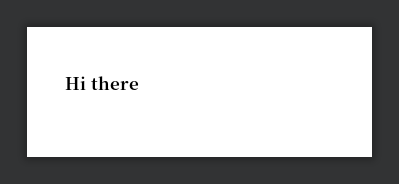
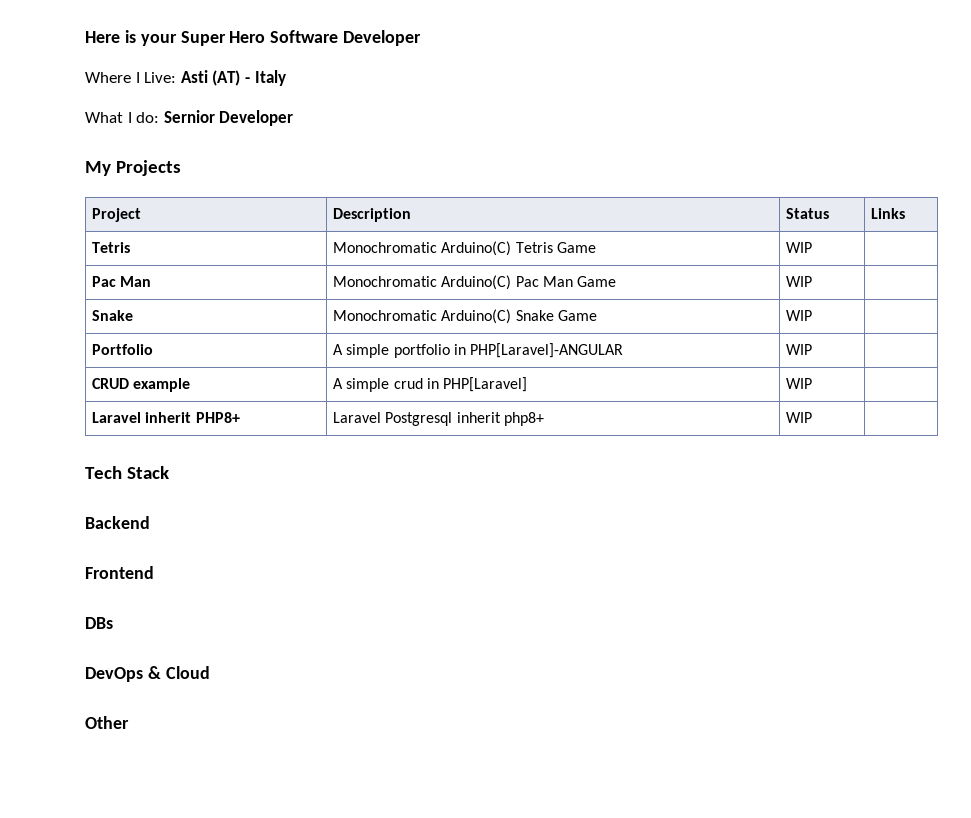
- Hi there
+ Here is your Super Hero Software Developer
+ Where I Live: Asti (AT) - Italy
+ What I do: Sernior Developer
+ My Projects
+ Project | Description | Status | Links
+ Tetris | Monochromatic Arduino(C) Tetris Game | WIP |
+ Pac Man | Monochromatic Arduino(C) Pac Man Game | WIP |
+ Snake | Monochromatic Arduino(C) Snake Game | WIP |
+ Portfolio | A simple portfolio in PHP[Laravel]-ANGULAR | WIP |
+ CRUD example | A simple crud in PHP[Laravel] | WIP |
+ Laravel inherit PHP8+ | Laravel Postgresql inherit php8+ | WIP |
+ Tech Stack
+ Backend
+ Frontend
+ DBs
+ DevOps & Cloud
+ Other

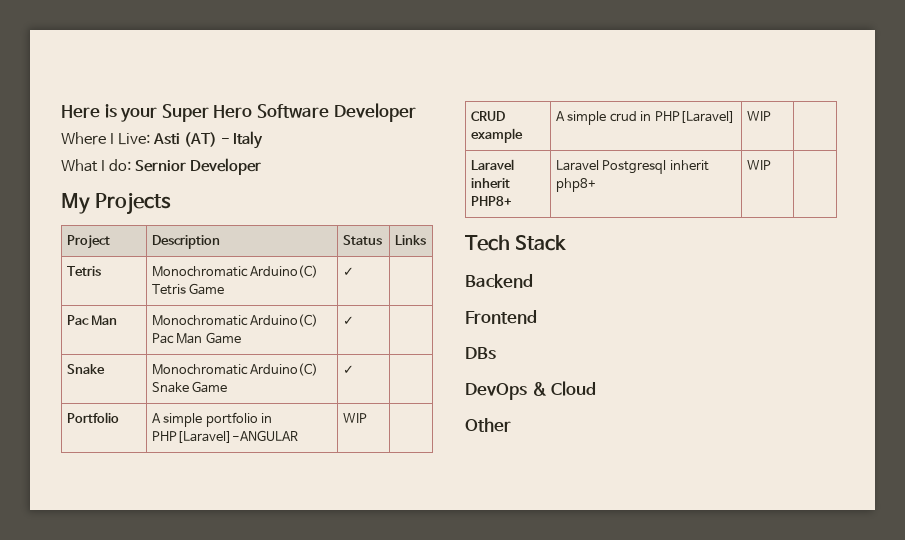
- Tetris | Monochromatic Arduino(C) Tetris Game | WIP |
+ Tetris | Monochromatic Arduino(C) Tetris Game | ✓ |
- Pac Man | Monochromatic Arduino(C) Pac Man Game | WIP |
+ Pac Man | Monochromatic Arduino(C) Pac Man Game | ✓ |
- Snake | Monochromatic Arduino(C) Snake Game | WIP |
+ Snake | Monochromatic Arduino(C) Snake Game | ✓ |

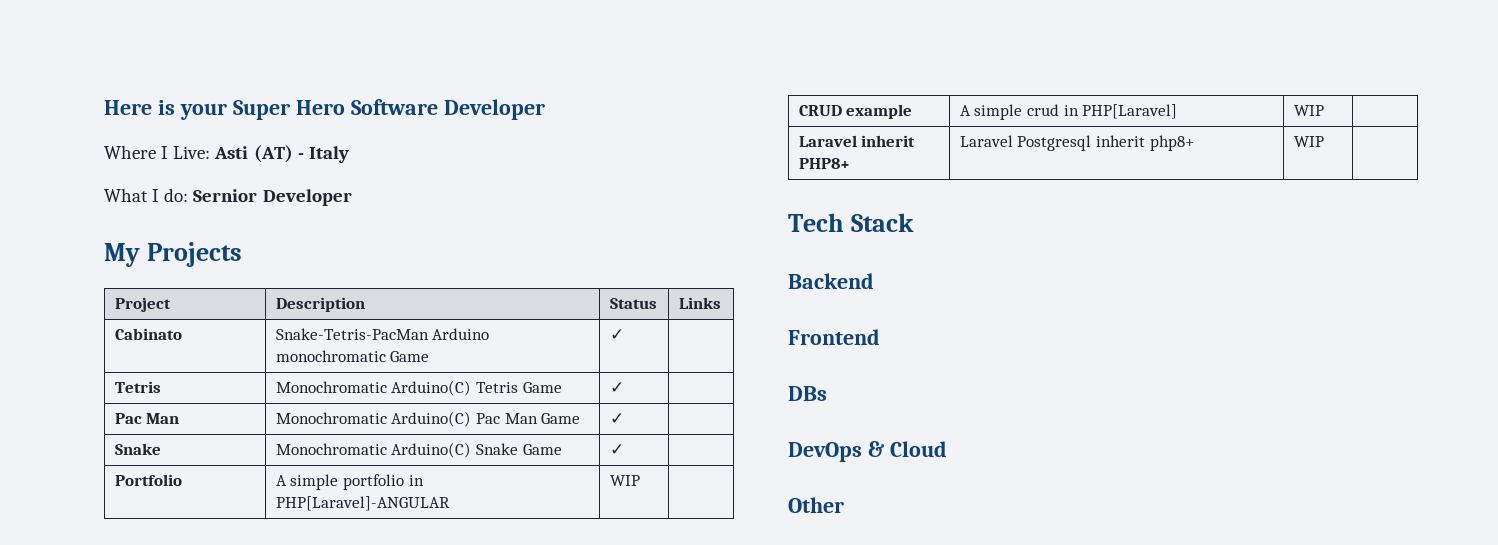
+ Cabinato | Snake-Tetris-PacMan Arduino monochromatic Game | ✓ |

